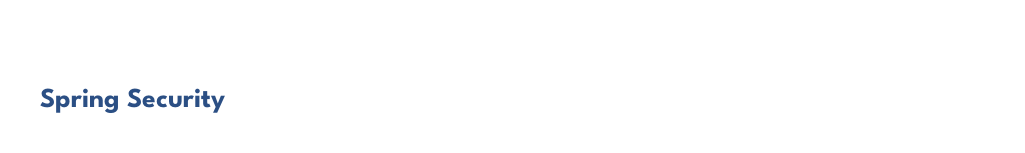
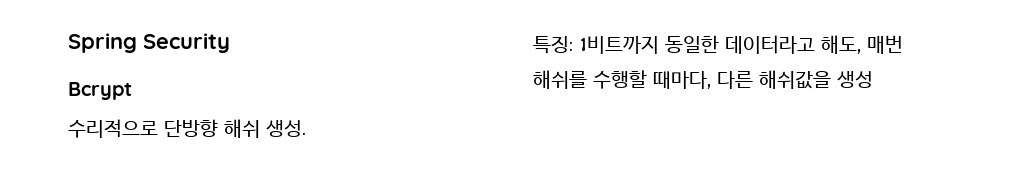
+ Bcrypt
+ 수리적으로 단방향 해쉬 생성.
+ 특징: 1비트까지 동일한 데이터라고 해도, 매번 해쉬를 수행할 때마다, 다른 해쉬값을 생성

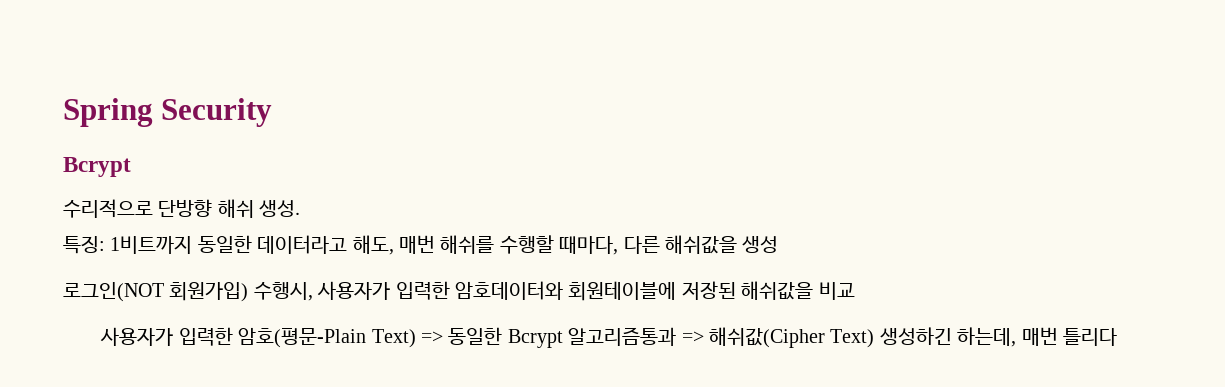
+ 로그인(NOT 회원가입) 수행시, 사용자가 입력한 암호데이터와 회원테이블에 저장된 해쉬값을 비교
+ 사용자가 입력한 암호(평문-Plain Text) => 동일한 Bcrypt 알고리즘통과 => 해쉬값(Cipher Text) 생성하긴 하는데, 매번 틀리다

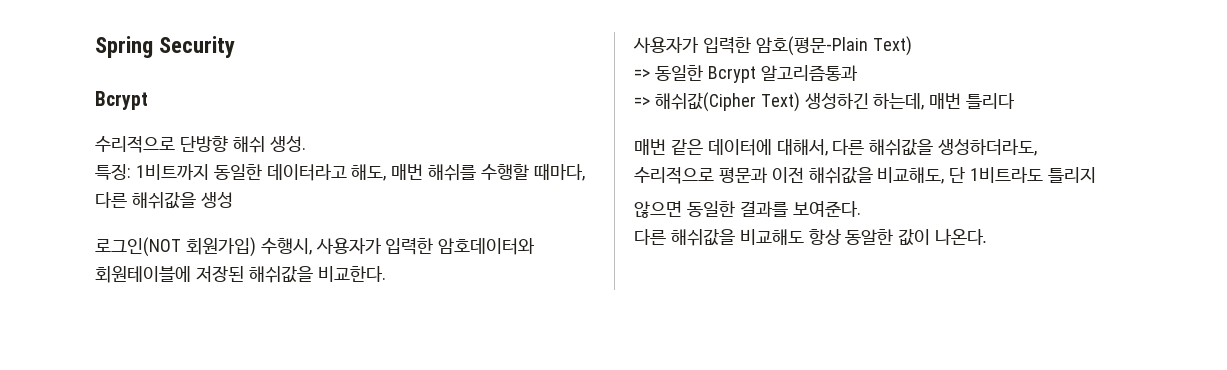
- 로그인(NOT 회원가입) 수행시, 사용자가 입력한 암호데이터와 회원테이블에 저장된 해쉬값을 비교
+ 로그인(NOT 회원가입) 수행시, 사용자가 입력한 암호데이터와 회원테이블에 저장된 해쉬값을 비교한다.
- 사용자가 입력한 암호(평문-Plain Text) => 동일한 Bcrypt 알고리즘통과 => 해쉬값(Cipher Text) 생성하긴 하는데, 매번 틀리다
+ 사용자가 입력한 암호(평문-Plain Text)
+ => 동일한 Bcrypt 알고리즘통과
+ => 해쉬값(Cipher Text) 생성하긴 하는데, 매번 틀리다
+ 매번 같은 데이터에 대해서, 다른 해쉬값을 생성하더라도,
+ 수리적으로 평문과 이전 해쉬값을 비교해도, 단 1비트라도 틀리지
+ 않으면 동일한 결과를 보여준다.
+ 다른 해쉬값을 비교해도 항상 동알한 값이 나온다.

